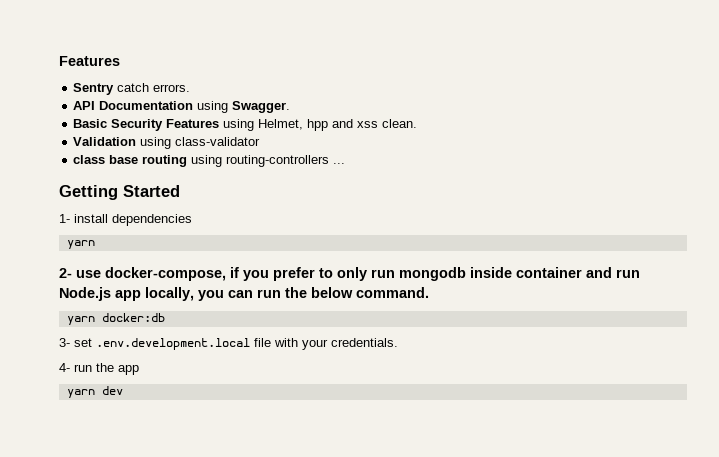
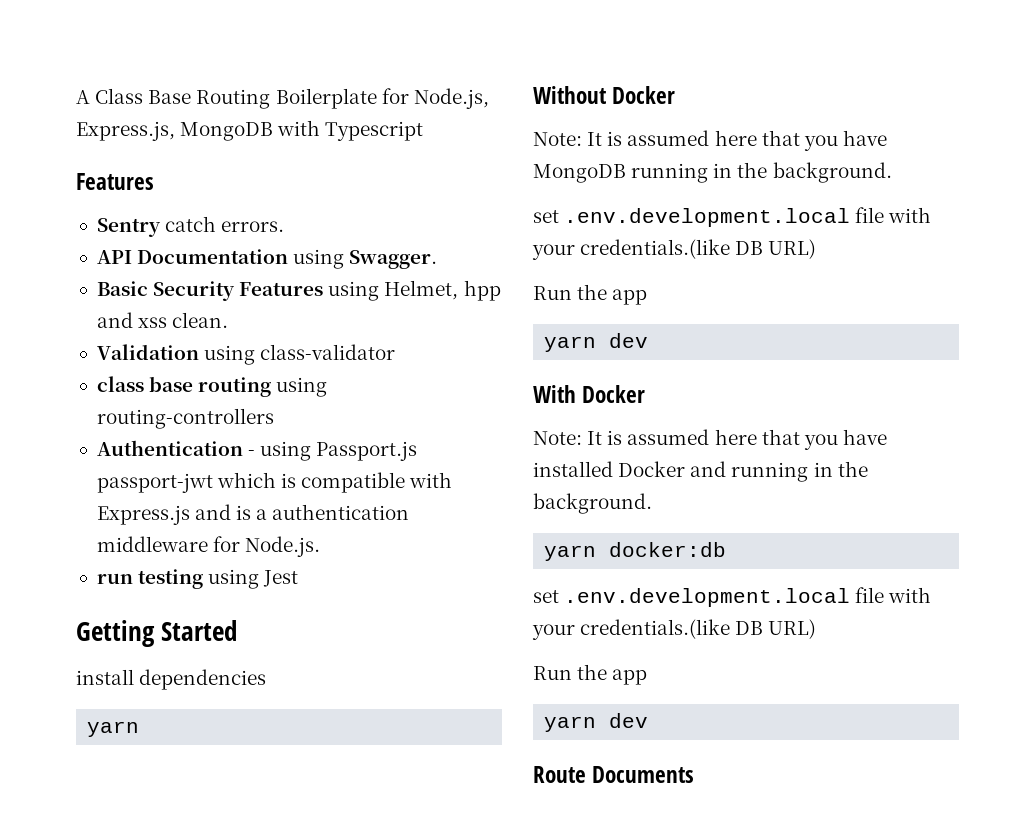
+ A Class Base Routing Boilerplate for Node.js, Express.js, MongoDB with Typescript
- class base routing using routing-controllers ...
+ class base routing using routing-controllers
+ Authentication - using Passport.js passport-jwt which is compatible with Express.js and is a authentication middleware for Node.js.
+ run testing using Jest
- 1- install dependencies
+ install dependencies
- 2- use docker-compose, if you prefer to only run mongodb inside container and run Node.js app locally, you can run the below command.
+ Without Docker
+ Note: It is assumed here that you have MongoDB running in the background.
+ set .env.development.local file with your credentials.(like DB URL)
+ Run the app
+ yarn dev
+ With Docker
+ Note: It is assumed here that you have installed Docker and running in the background.
  yarn docker:db
- 3- set .env.development.local file with your credentials.
- 4- run the app
+ set .env.development.local file with your credentials.(like DB URL)
+ Run the app
  yarn dev
+ Route Documents

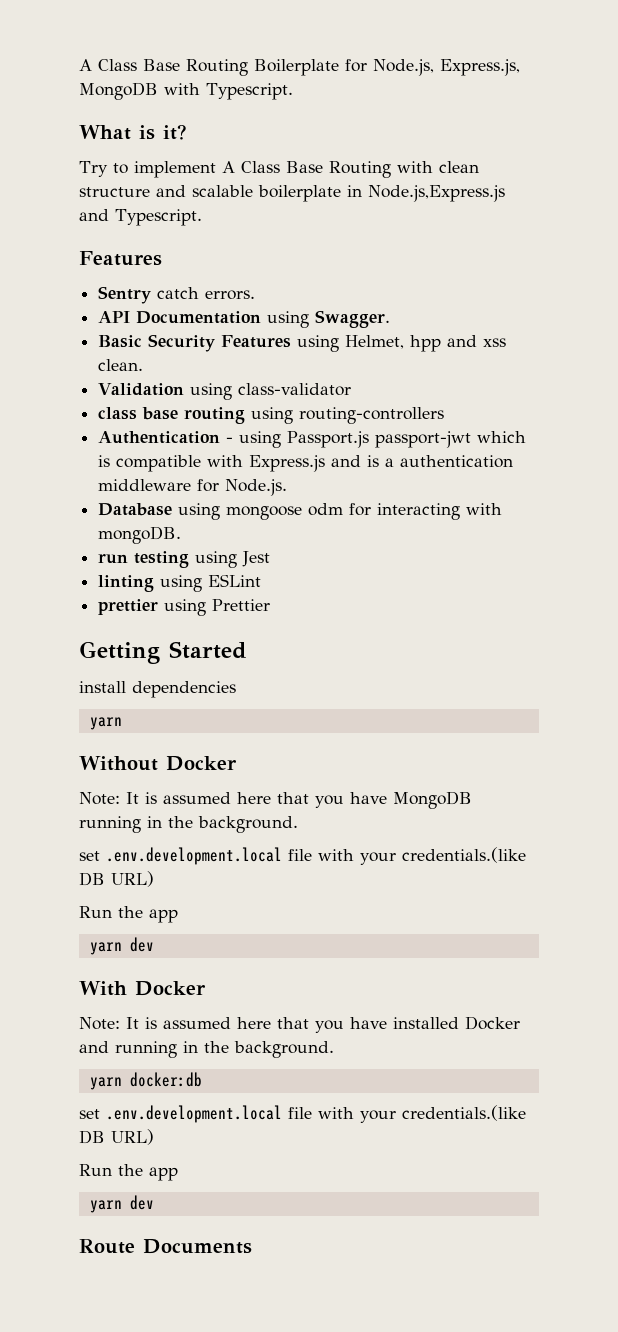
- A Class Base Routing Boilerplate for Node.js, Express.js, MongoDB with Typescript
+ A Class Base Routing Boilerplate for Node.js, Express.js, MongoDB with Typescript.
+ What is it?
+ Try to implement A Class Base Routing with clean structure and scalable boilerplate in Node.js,Express.js and Typescript.
+ Database using mongoose odm for interacting with mongoDB.
  run testing using Jest
+ linting using ESLint
+ prettier using Prettier

